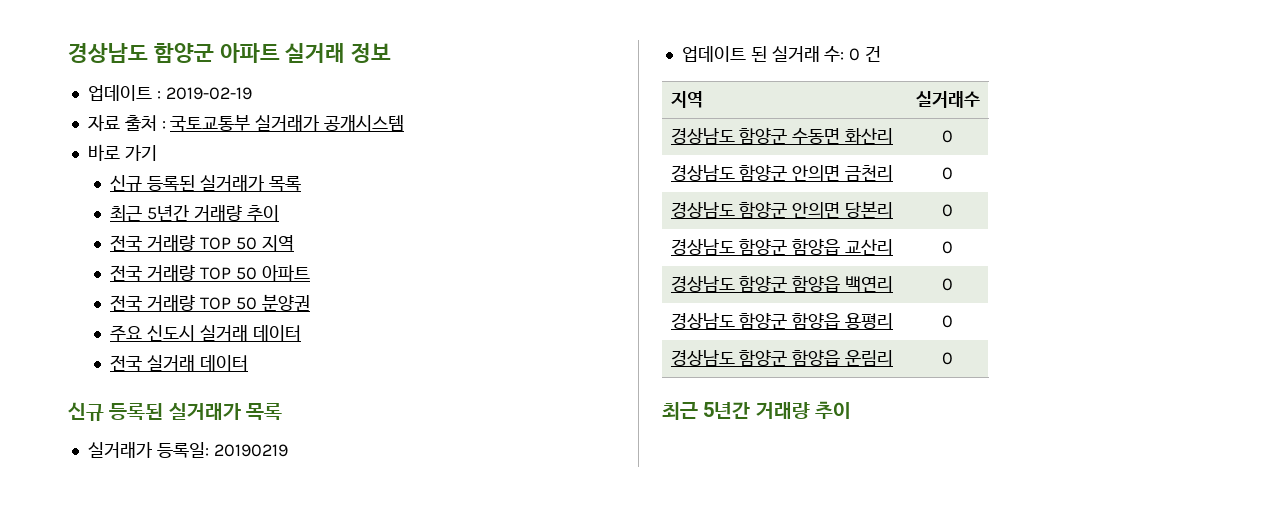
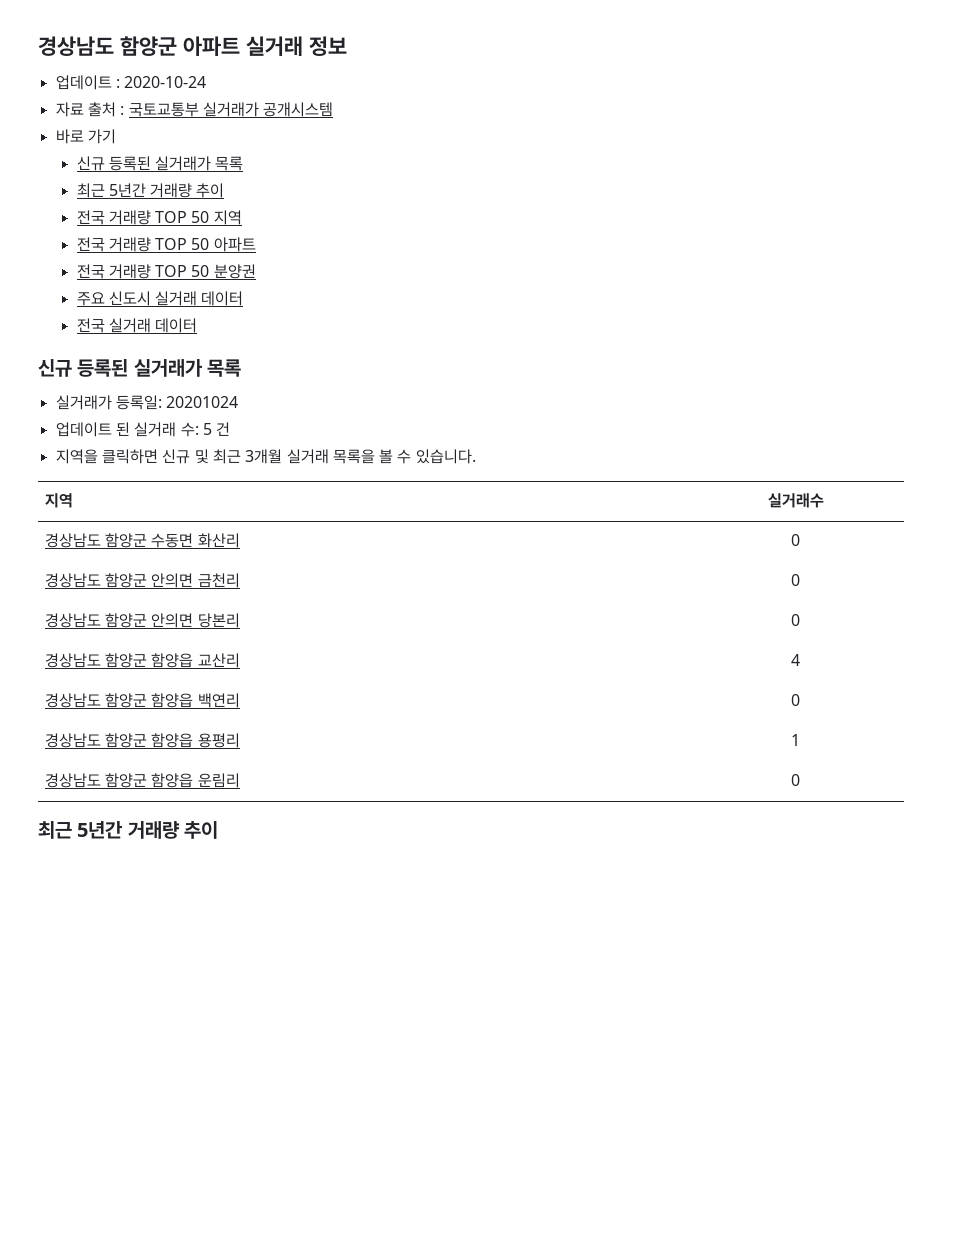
- 업데이트 : 2019-02-19
+ 업데이트 : 2020-10-24
- 실거래가 등록일: 20190219
+ 실거래가 등록일: 20201024
- 업데이트 된 실거래 수: 0 건
+ 업데이트 된 실거래 수: 5 건
+ 지역을 클릭하면 신규 및 최근 3개월 실거래 목록을 볼 수 있습니다.
- 경상남도 함양군 함양읍 교산리 | 0
+ 경상남도 함양군 함양읍 교산리 | 4
- 경상남도 함양군 함양읍 용평리 | 0
+ 경상남도 함양군 함양읍 용평리 | 1

